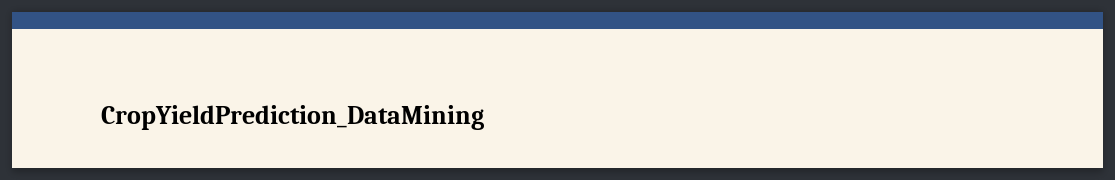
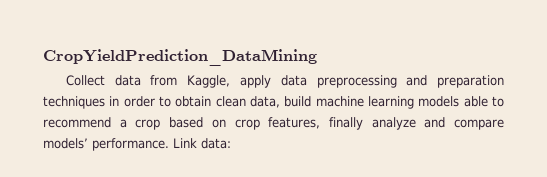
+ Collect data from Kaggle, apply data preprocessing and preparation techniques in order to obtain clean data, build machine learning models able to recommend a crop based on crop features, finally analyze and compare models’ performance. Link data:

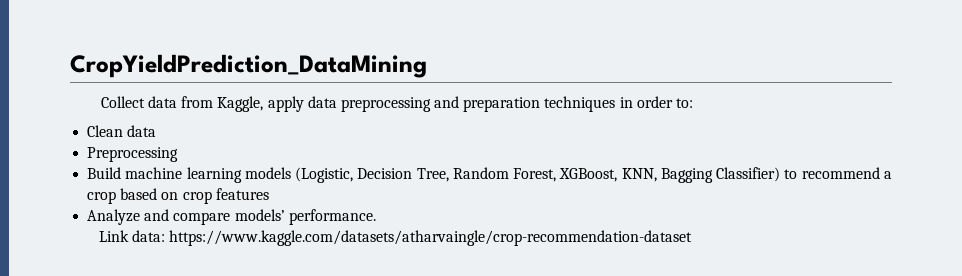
- Collect data from Kaggle, apply data preprocessing and preparation techniques in order to obtain clean data, build machine learning models able to recommend a crop based on crop features, finally analyze and compare models’ performance. Link data:
+ Collect data from Kaggle, apply data preprocessing and preparation techniques in order to:
+ Clean data
+ Preprocessing
+ Build machine learning models (Logistic, Decision Tree, Random Forest, XGBoost, KNN, Bagging Classifier) to recommend a crop based on crop features
+ Analyze and compare models’ performance.
+ Link data: https://www.kaggle.com/datasets/atharvaingle/crop-recommendation-dataset

